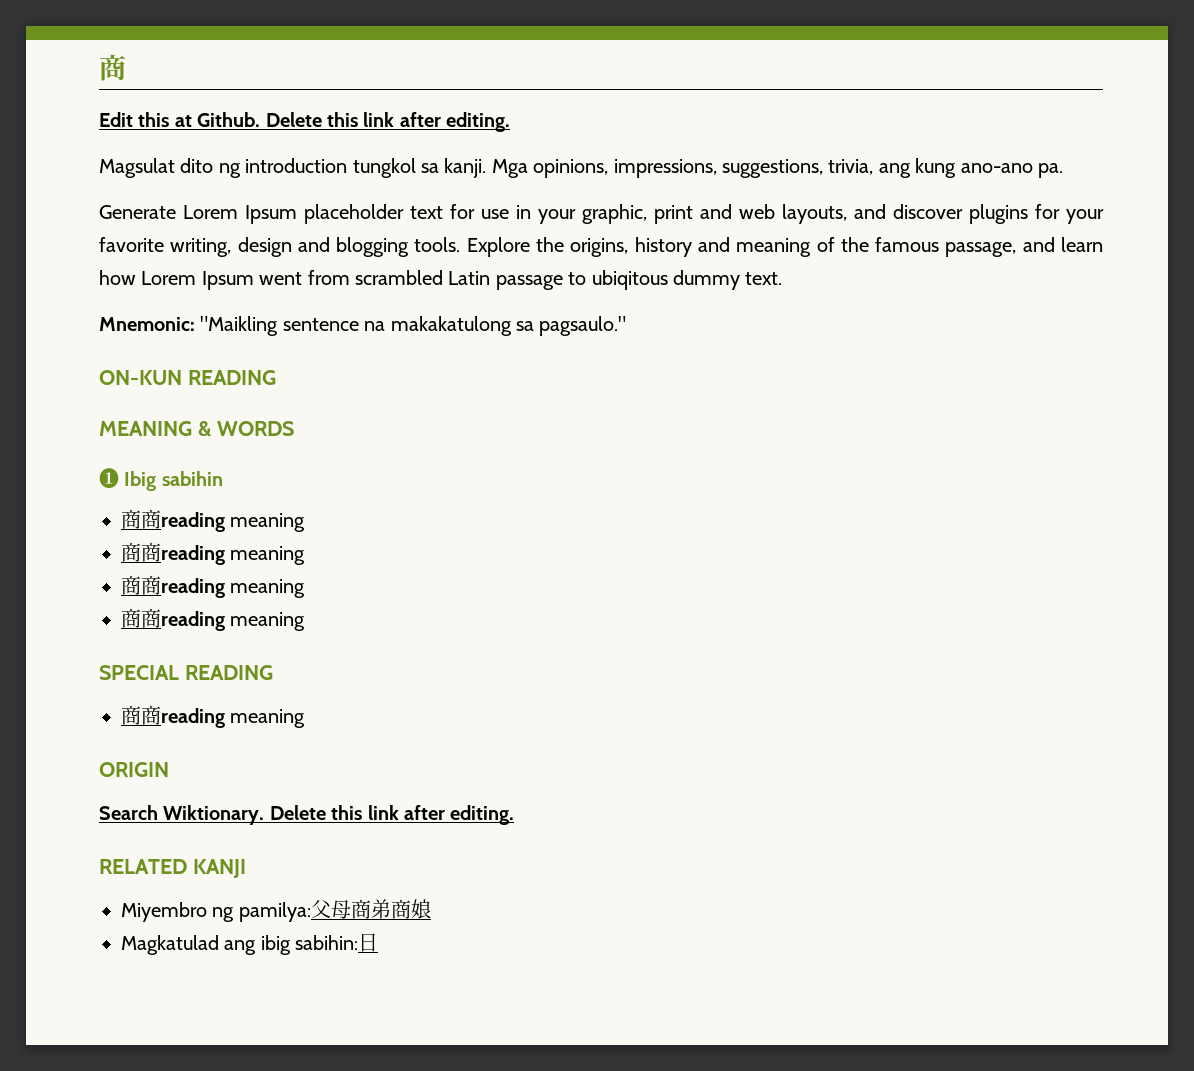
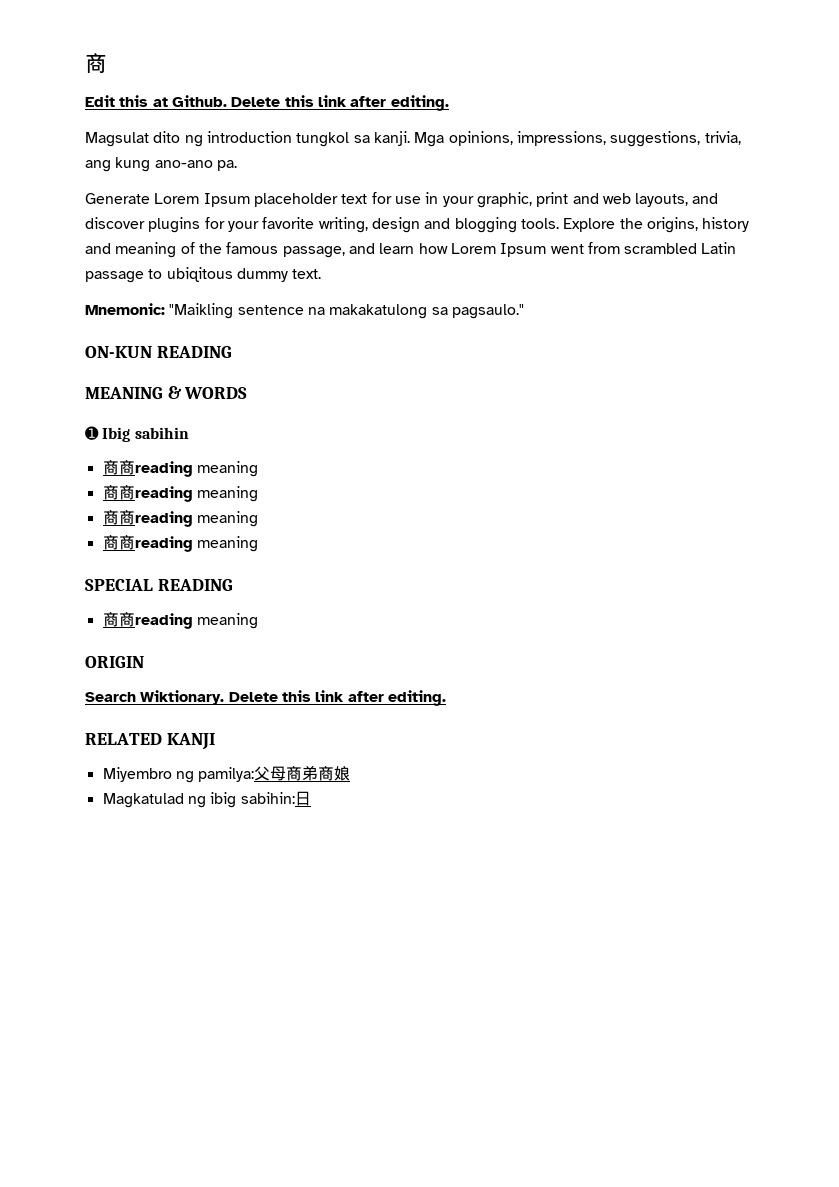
- Magkatulad ang ibig sabihin:日
+ Magkatulad ng ibig sabihin:日

